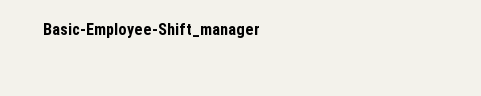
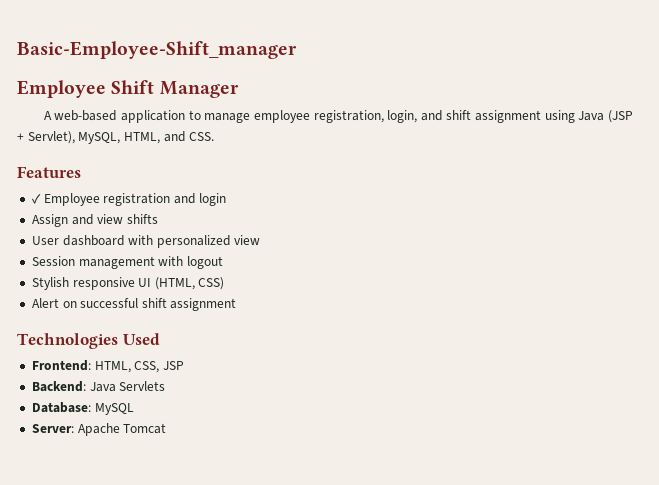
+ Employee Shift Manager
+ A web-based application to manage employee registration, login, and shift assignment using Java (JSP + Servlet), MySQL, HTML, and CSS.
+ Features
+ ✓ Employee registration and login
+ Assign and view shifts
+ User dashboard with personalized view
+ Session management with logout
+ Stylish responsive UI (HTML, CSS)
+ Alert on successful shift assignment
+ Technologies Used
+ Frontend: HTML, CSS, JSP
+ Backend: Java Servlets
+ Database: MySQL
+ Server: Apache Tomcat

